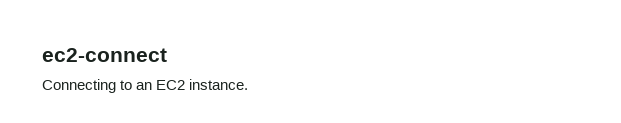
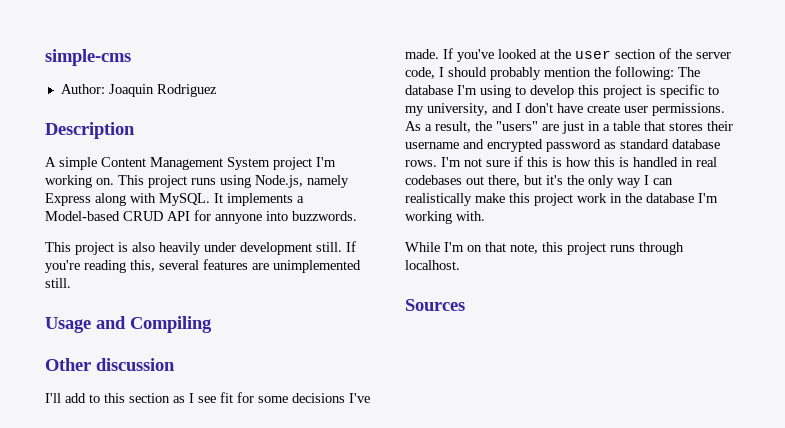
- ec2-connect
- Connecting to an EC2 instance.
+ simple-cms
+ Author: Joaquin Rodriguez
+ Description
+ A simple Content Management System project I'm working on. This project runs using Node.js, namely Express along with MySQL. It implements a Model-based CRUD API for annyone into buzzwords.
+ This project is also heavily under development still. If you're reading this, several features are unimplemented still.
+ Usage and Compiling
+ Other discussion
+ I'll add to this section as I see fit for some decisions I've made. If you've looked at the user section of the server code, I should probably mention the following: The database I'm using to develop this project is specific to my university, and I don't have create user permissions. As a result, the "users" are just in a table that stores their username and encrypted password as standard database rows. I'm not sure if this is how this is handled in real codebases out there, but it's the only way I can realistically make this project work in the database I'm working with.
+ While I'm on that note, this project runs through localhost.
+ Sources

